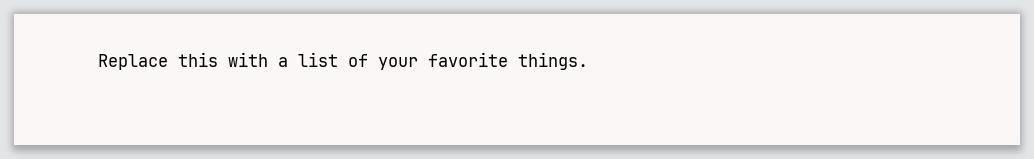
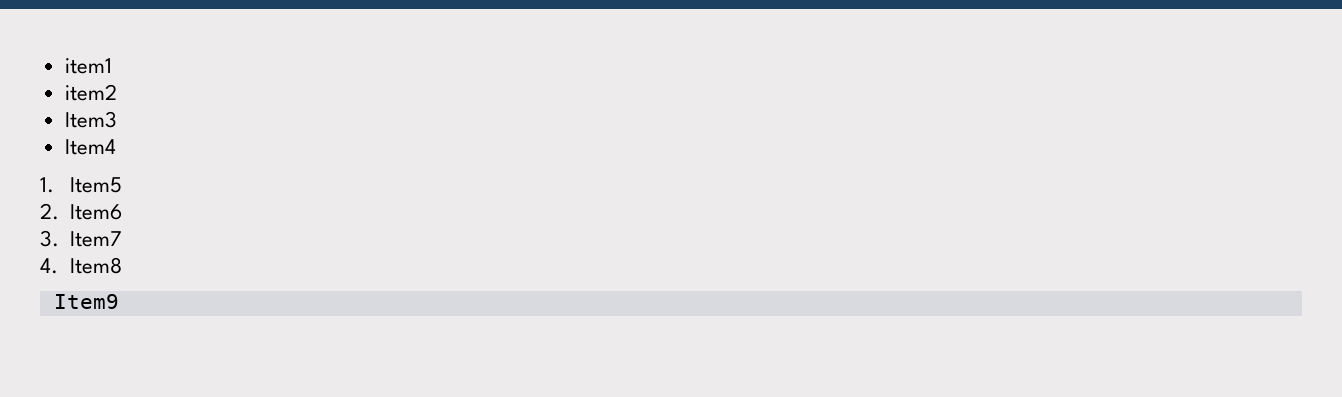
- Replace this with a list of your favorite things.
+ item1
+ item2
+ Item3
+ Item4
+ 1. Item5
+ 2. Item6
+ 3. Item7
+ 4. Item8
+ Item9

